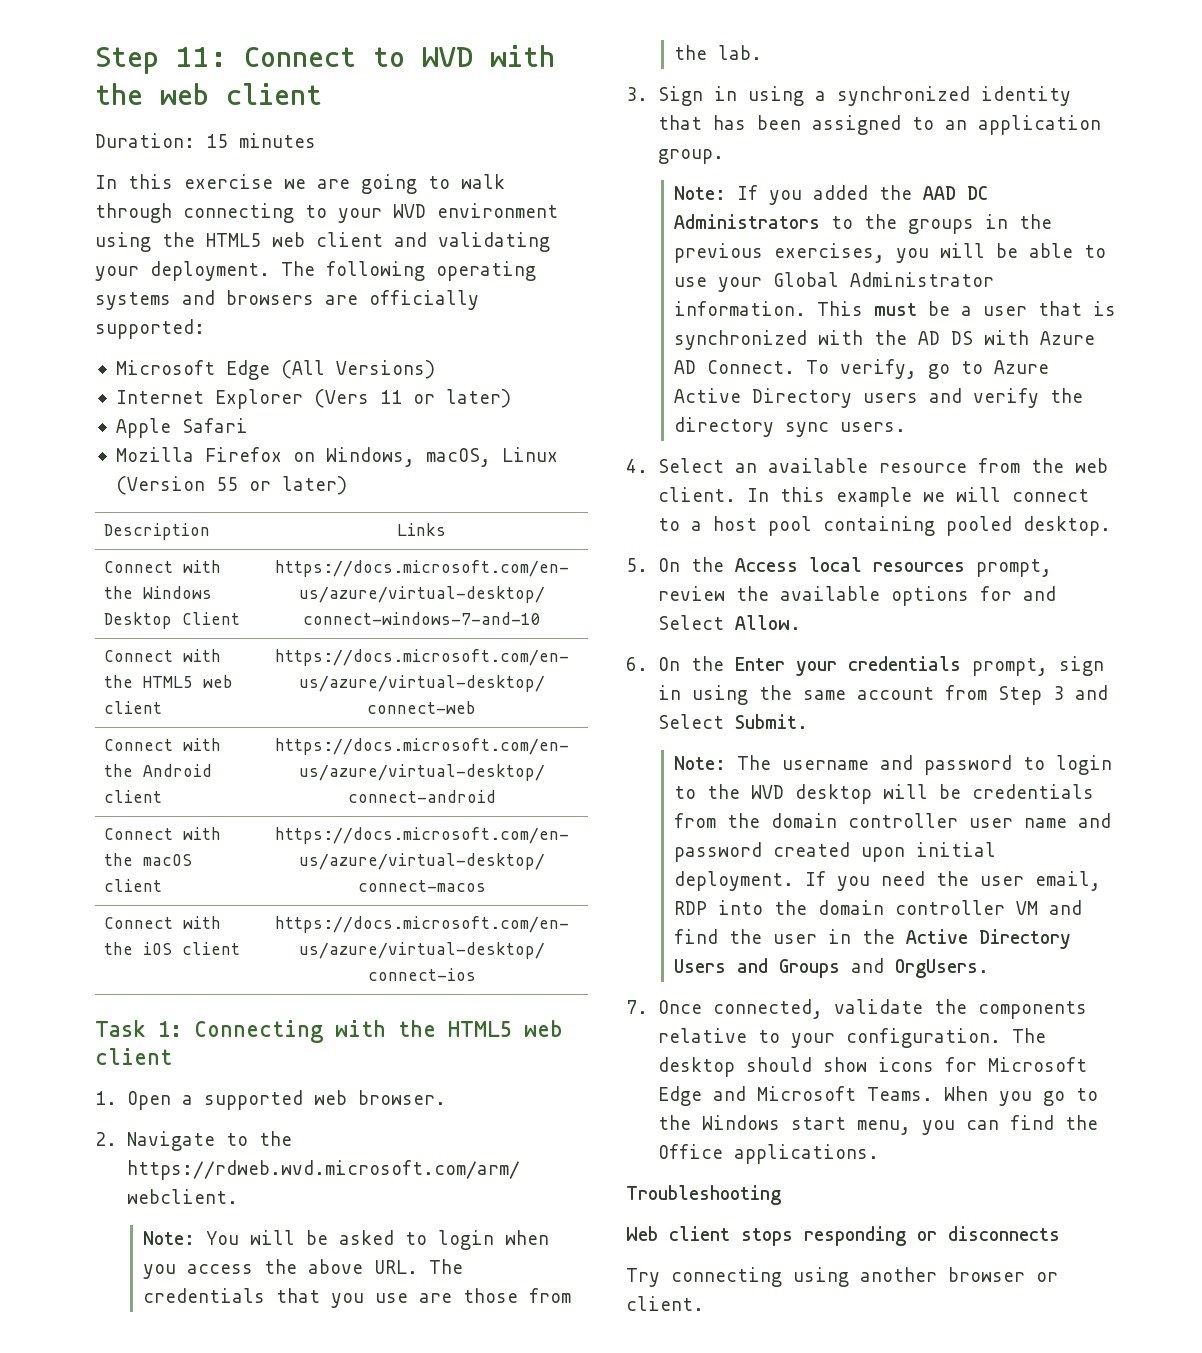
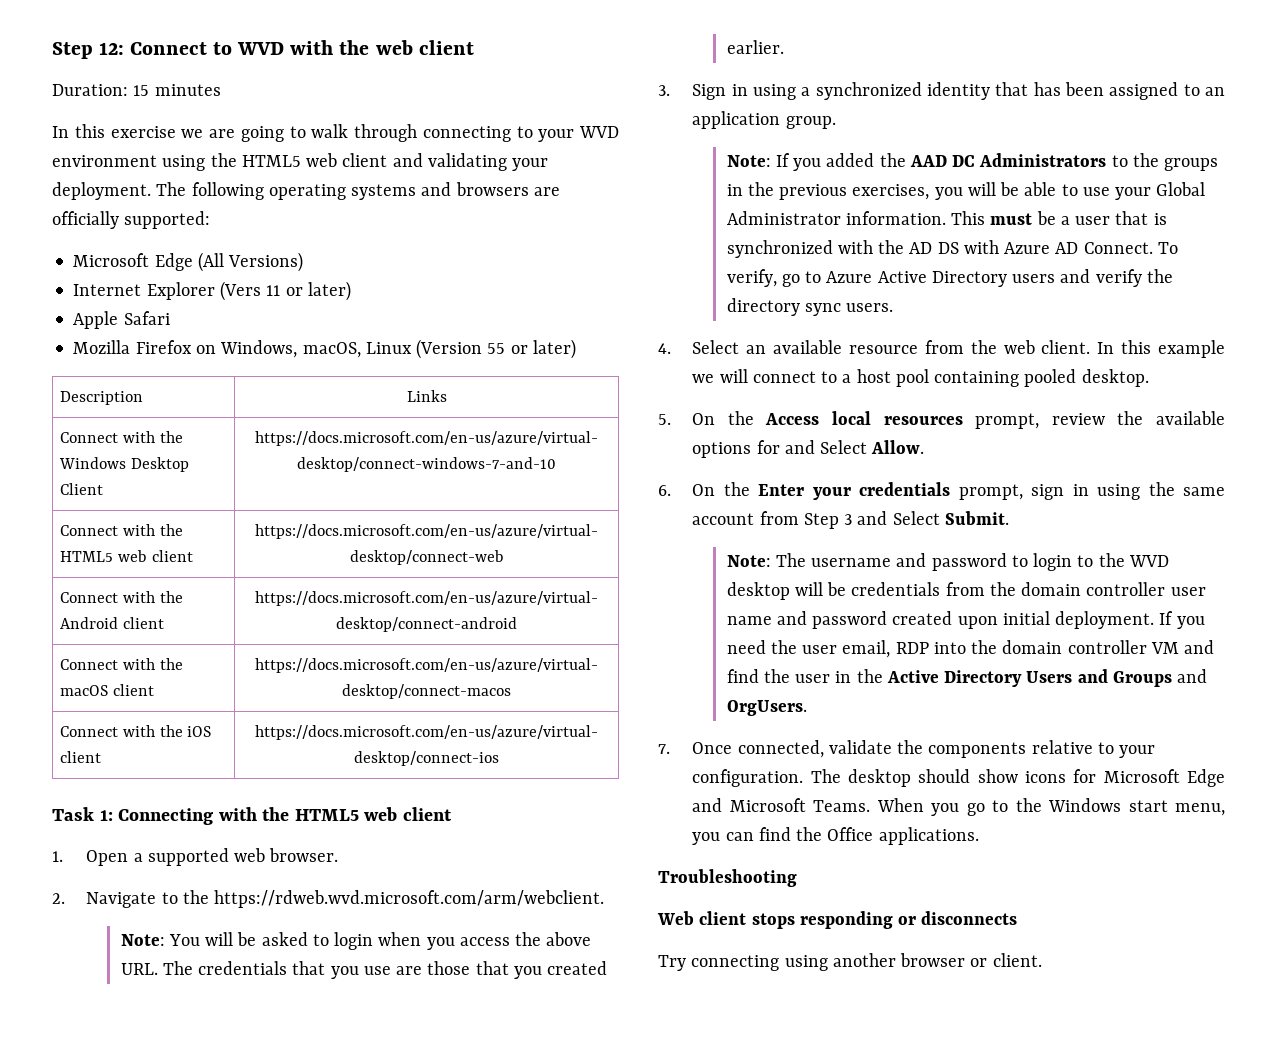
- Step 11: Connect to WVD with the web client
+ Step 12: Connect to WVD with the web client
- Note: You will be asked to login when you access the above URL. The credentials that you use are those from the lab.
+ Note: You will be asked to login when you access the above URL. The credentials that you use are those that you created earlier.

